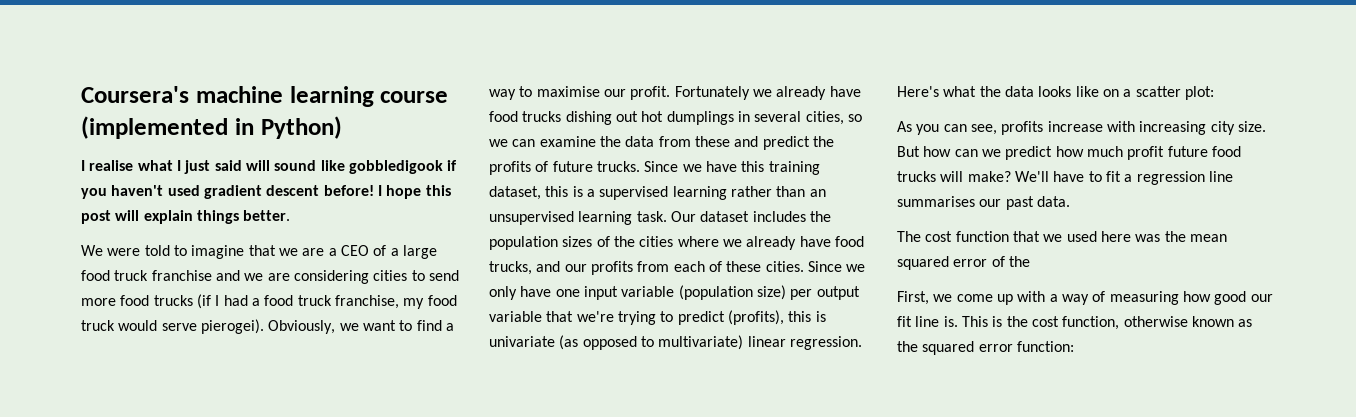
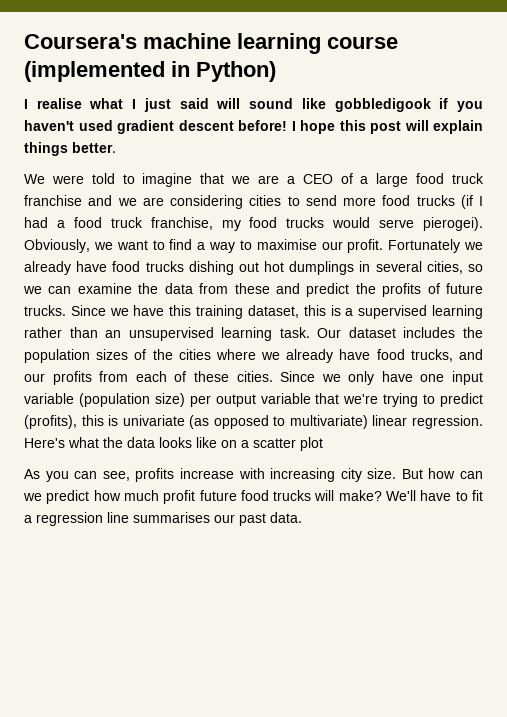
- We were told to imagine that we are a CEO of a large food truck franchise and we are considering cities to send more food trucks (if I had a food truck franchise, my food truck would serve pierogei).
+ We were told to imagine that we are a CEO of a large food truck franchise and we are considering cities to send more food trucks (if I had a food truck franchise, my food trucks would serve pierogei).
- Here's what the data looks like on a scatter plot:
+ Here's what the data looks like on a scatter plot
- The cost function that we used here was the mean squared error of the
- First, we come up with a way of measuring how good our fit line is. This is the cost function, otherwise known as the squared error function:

